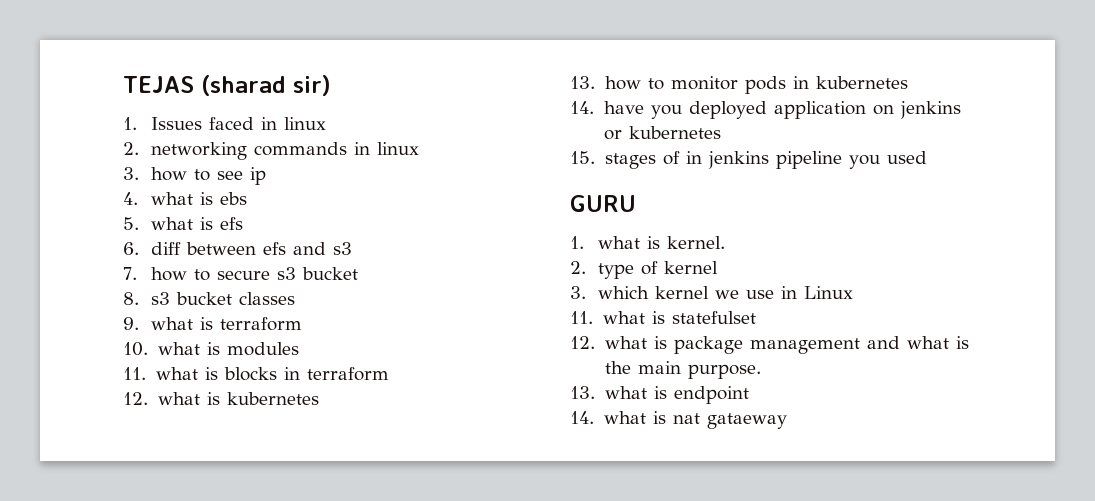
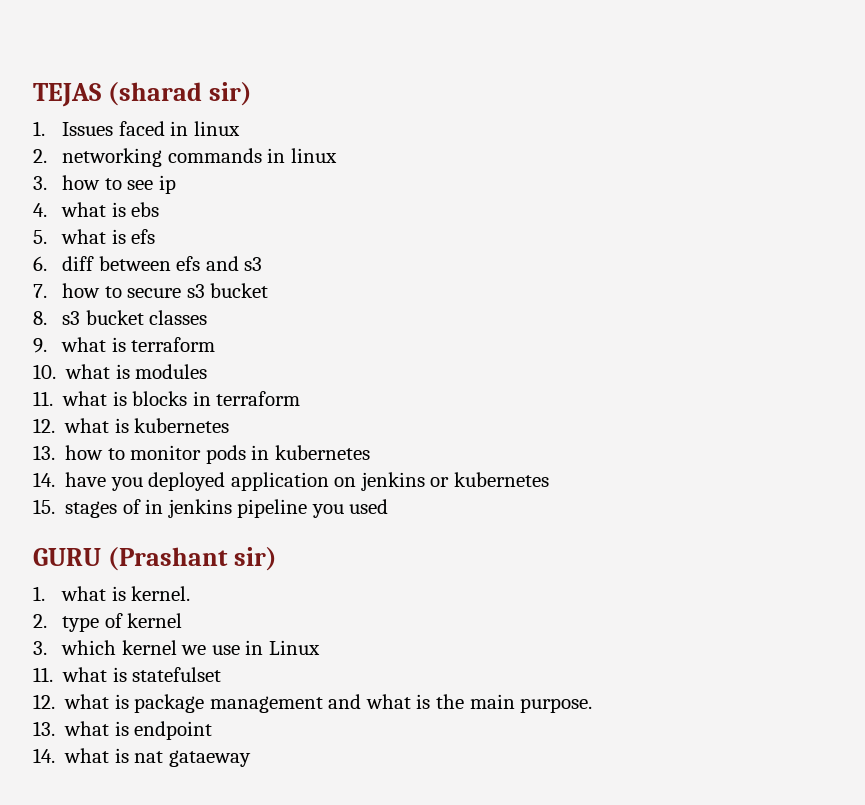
- GURU
+ GURU (Prashant sir)

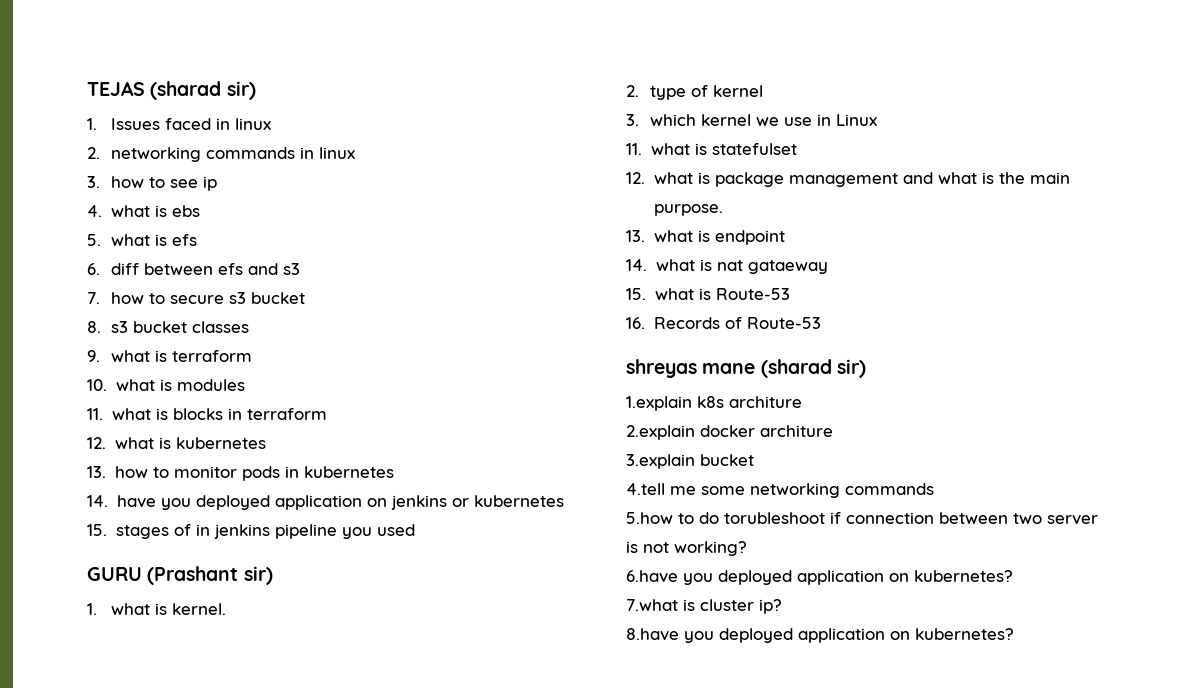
+ 15. what is Route-53
+ 16. Records of Route-53
+ shreyas mane (sharad sir)
+ 1.explain k8s architure
+ 2.explain docker architure
+ 3.explain bucket
+ 4.tell me some networking commands
+ 5.how to do torubleshoot if connection between two server is not working?
+ 6.have you deployed application on kubernetes?
+ 7.what is cluster ip?
+ 8.have you deployed application on kubernetes?

